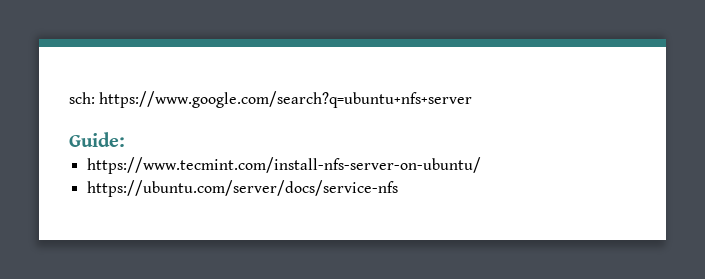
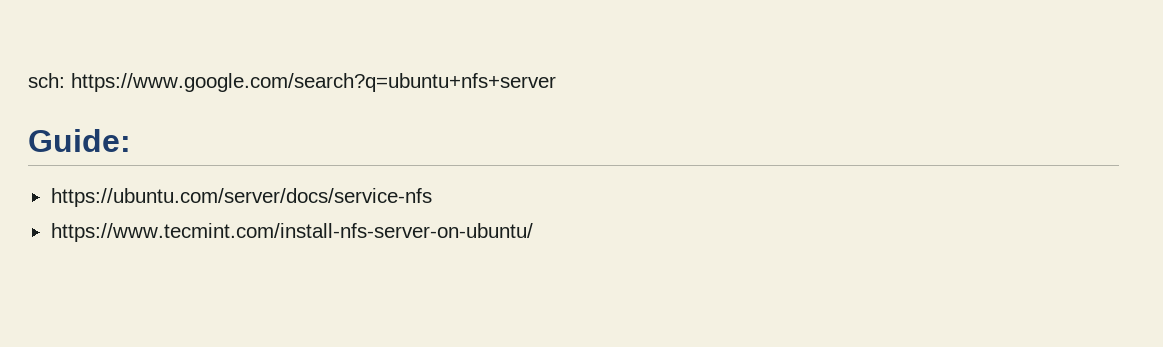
+ https://ubuntu.com/server/docs/service-nfs
- https://ubuntu.com/server/docs/service-nfs

